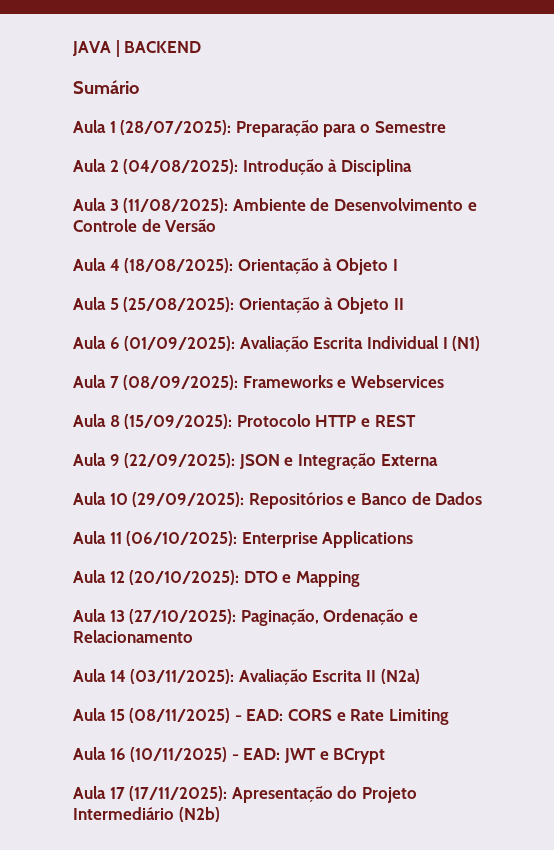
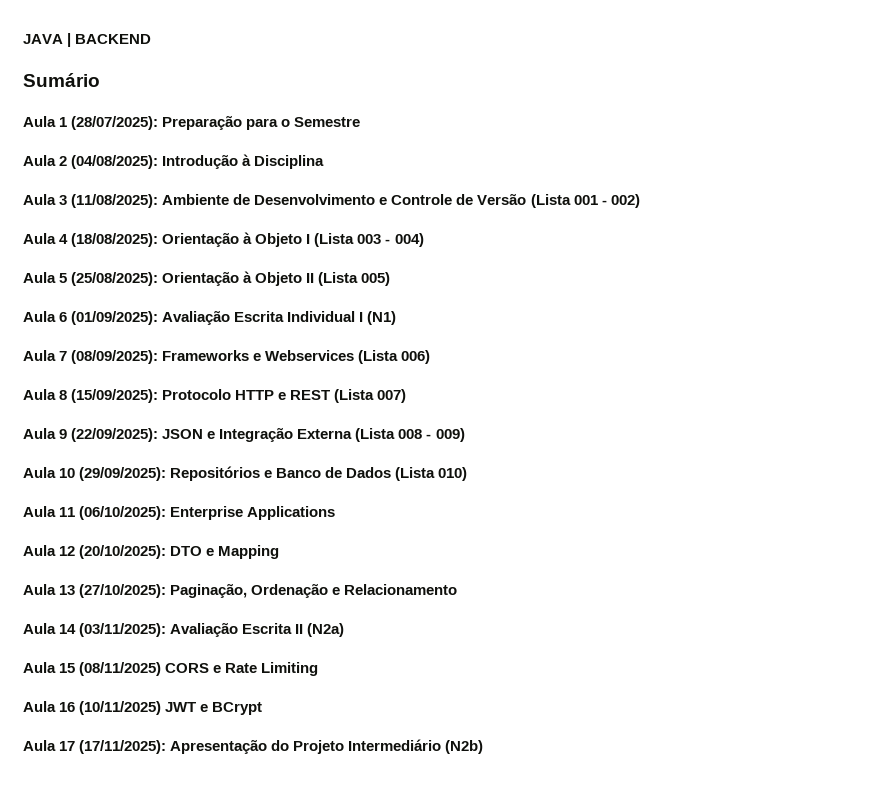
- Aula 3 (11/08/2025): Ambiente de Desenvolvimento e Controle de Versão
+ Aula 3 (11/08/2025): Ambiente de Desenvolvimento e Controle de Versão (Lista 001 - 002)
- Aula 4 (18/08/2025): Orientação à Objeto I
+ Aula 4 (18/08/2025): Orientação à Objeto I (Lista 003 - 004)
- Aula 5 (25/08/2025): Orientação à Objeto II
+ Aula 5 (25/08/2025): Orientação à Objeto II (Lista 005)
- Aula 7 (08/09/2025): Frameworks e Webservices
+ Aula 7 (08/09/2025): Frameworks e Webservices (Lista 006)
- Aula 8 (15/09/2025): Protocolo HTTP e REST
+ Aula 8 (15/09/2025): Protocolo HTTP e REST (Lista 007)
- Aula 9 (22/09/2025): JSON e Integração Externa
+ Aula 9 (22/09/2025): JSON e Integração Externa (Lista 008 - 009)
- Aula 10 (29/09/2025): Repositórios e Banco de Dados
+ Aula 10 (29/09/2025): Repositórios e Banco de Dados (Lista 010)
- Aula 15 (08/11/2025) - EAD: CORS e Rate Limiting
+ Aula 15 (08/11/2025) CORS e Rate Limiting
- Aula 16 (10/11/2025) - EAD: JWT e BCrypt
+ Aula 16 (10/11/2025) JWT e BCrypt

